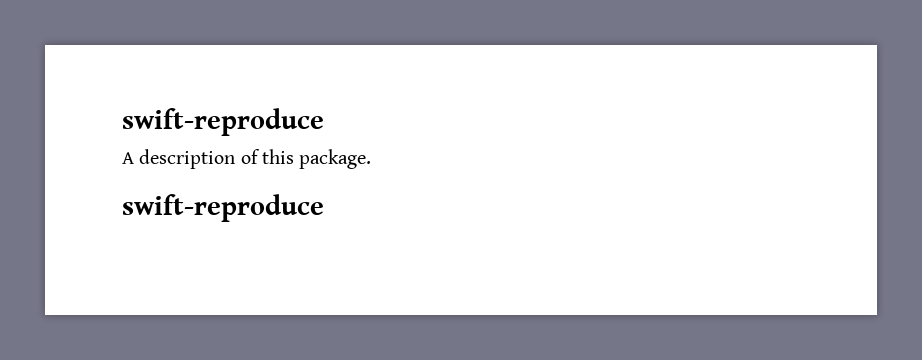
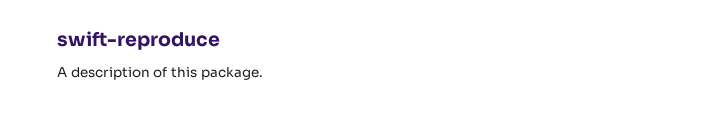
  A description of this package.
- swift-reproduce

